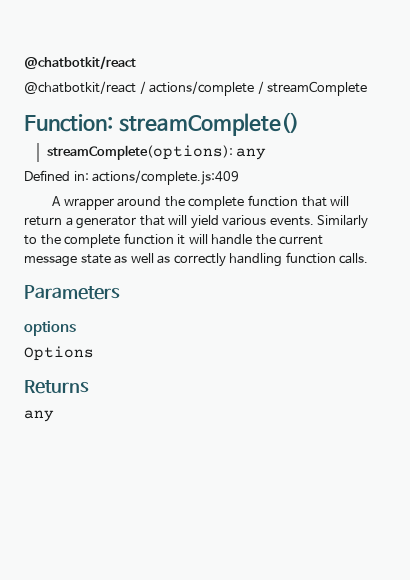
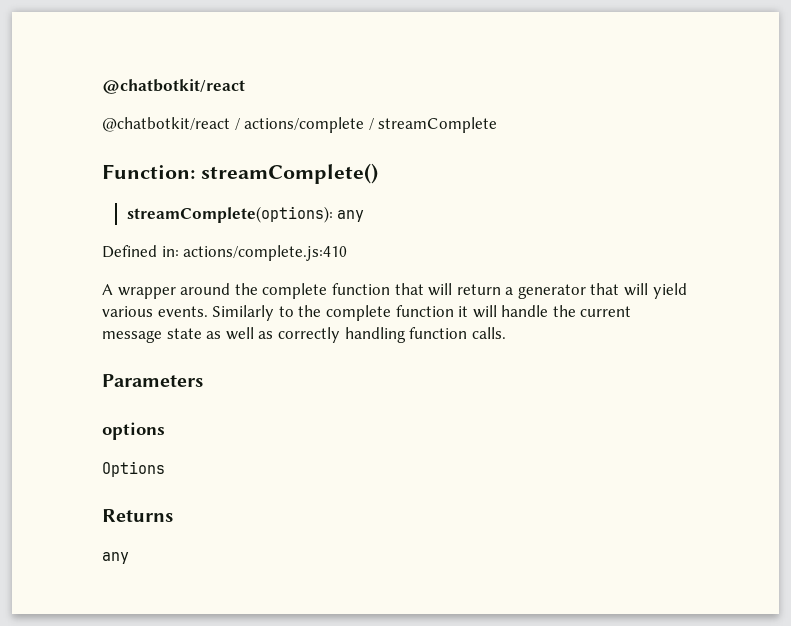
- Defined in: actions/complete.js:409
+ Defined in: actions/complete.js:410

